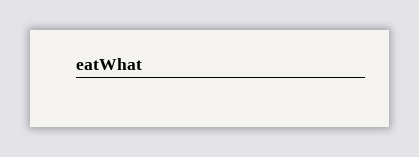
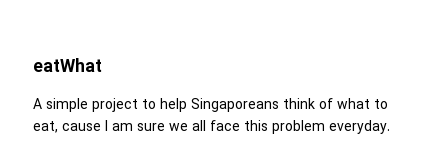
+ A simple project to help Singaporeans think of what to eat, cause I am sure we all face this problem everyday.

